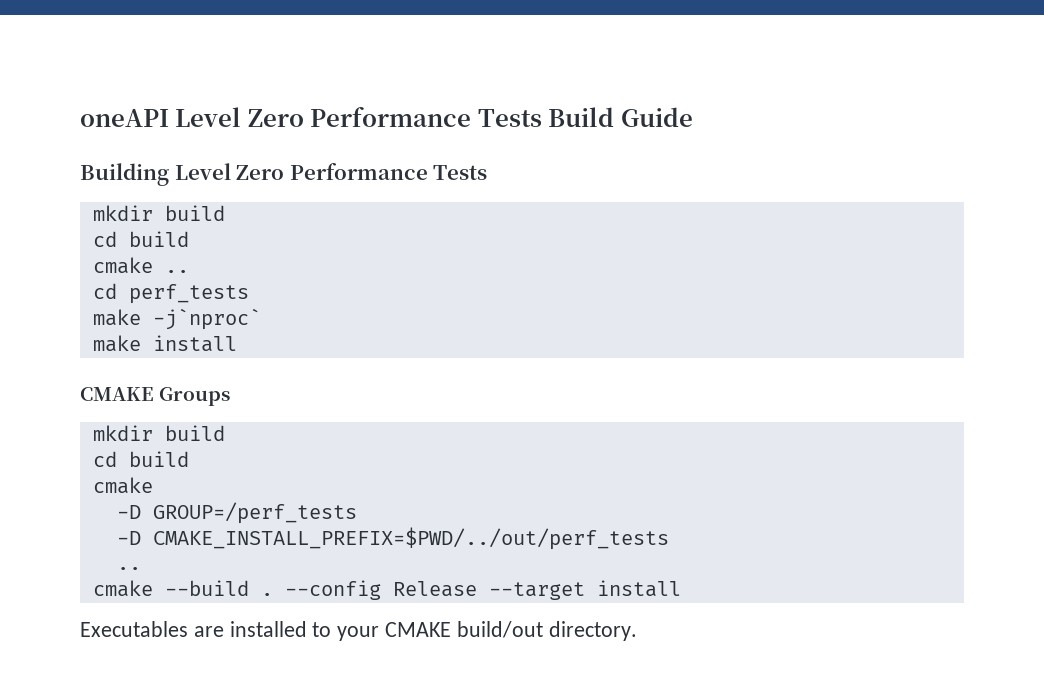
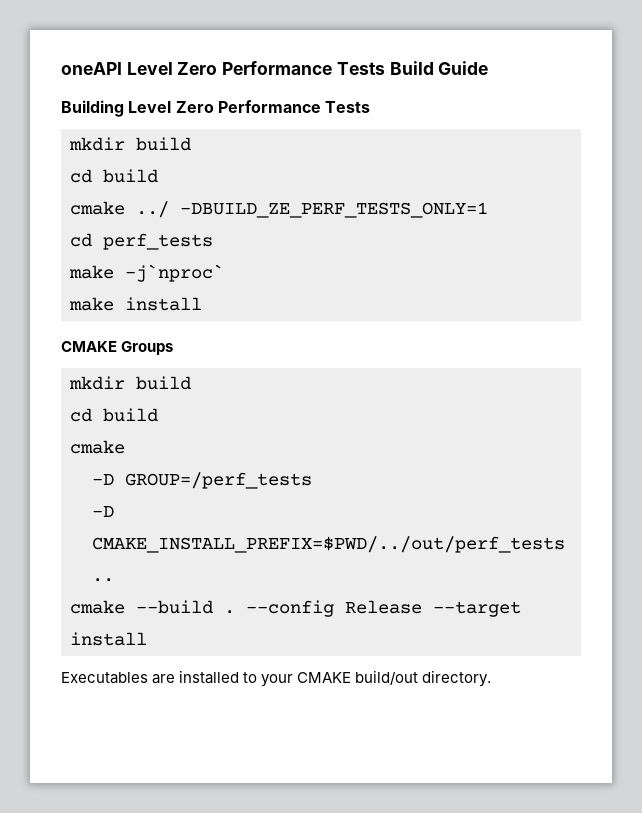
- cmake ..
+ cmake ../ -DBUILD_ZE_PERF_TESTS_ONLY=1

